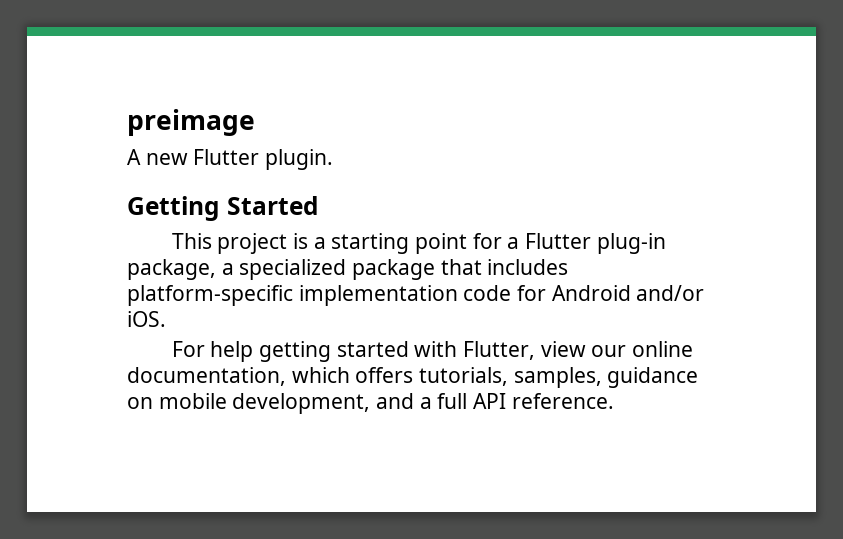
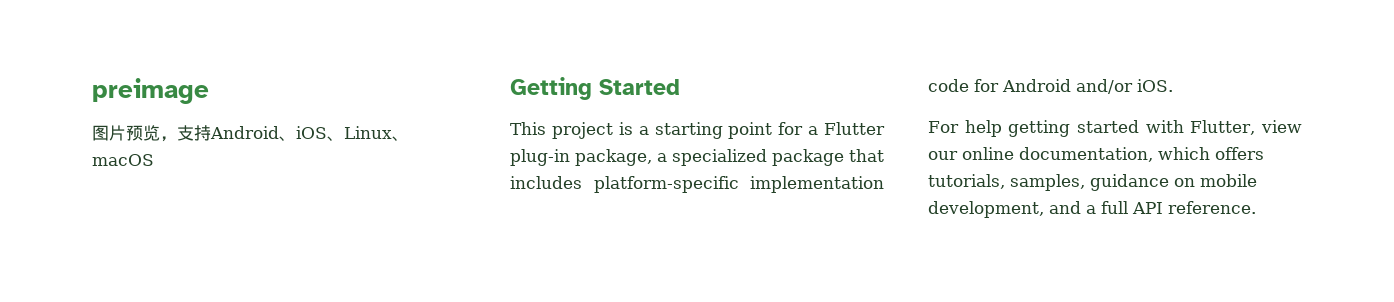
- A new Flutter plugin.
+ 图片预览，支持Android、iOS、Linux、macOS

